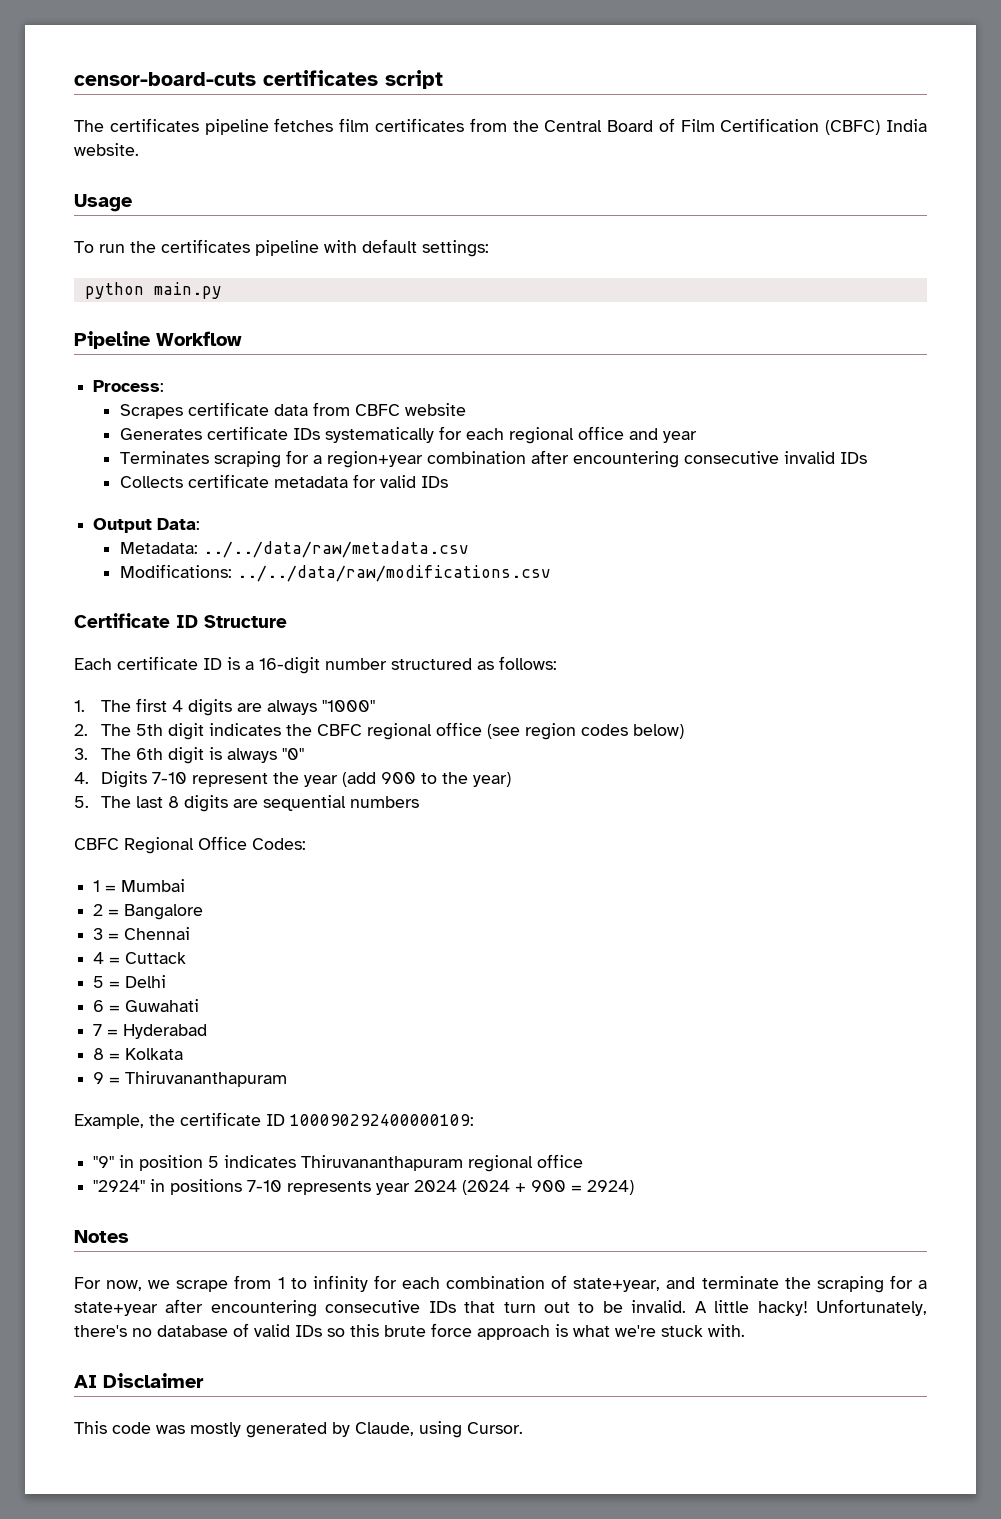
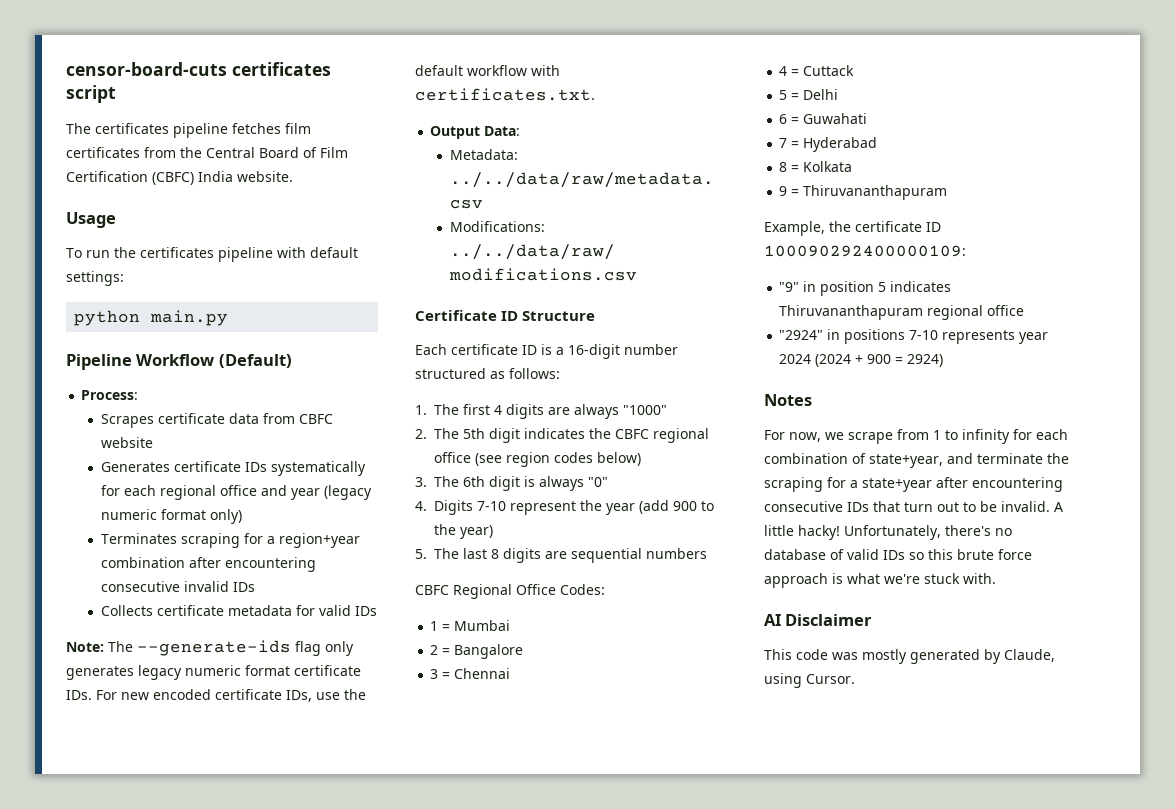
- Pipeline Workflow
+ Pipeline Workflow (Default)
- Generates certificate IDs systematically for each regional office and year
+ Generates certificate IDs systematically for each regional office and year (legacy numeric format only)
+ Note: The --generate-ids flag only generates legacy numeric format certificate IDs. For new encoded certificate IDs, use the default workflow with certificates.txt.

